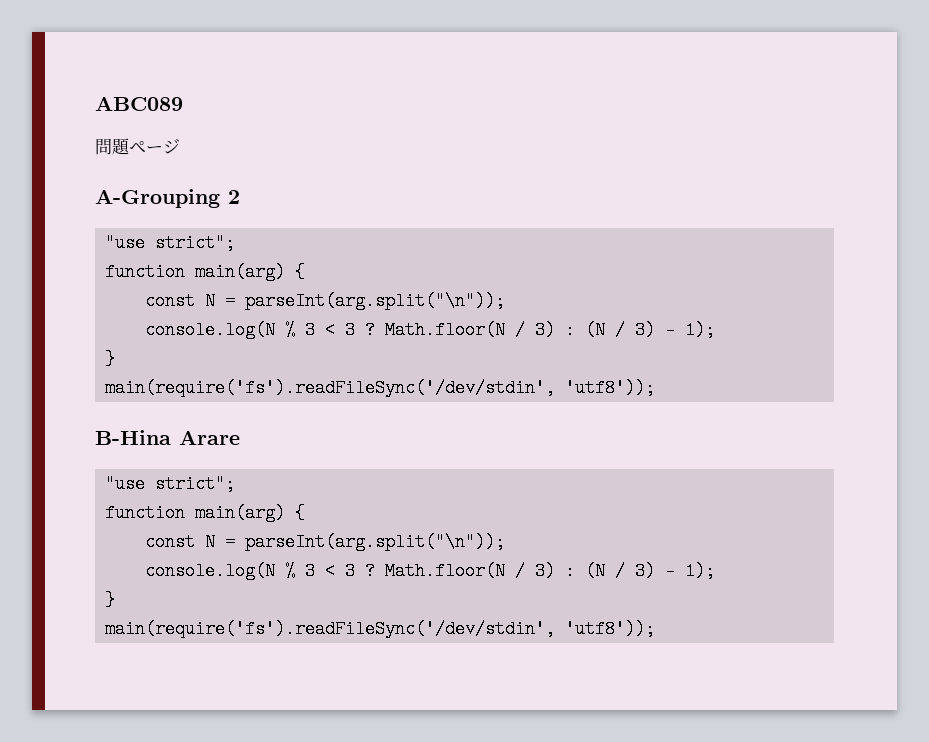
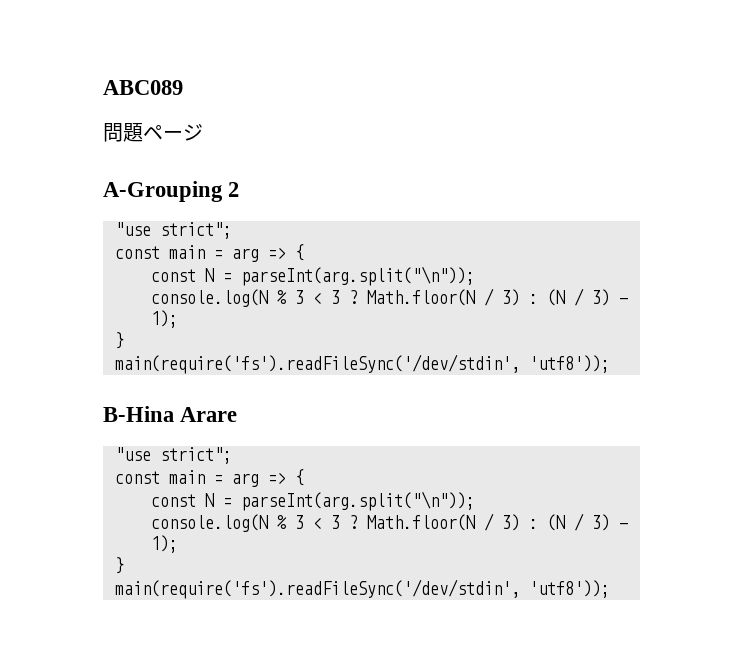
  A-Grouping 2
  "use strict";
- function main(arg) {
+ const main = arg => {
  B-Hina Arare
  "use strict";
- function main(arg) {
+ const main = arg => {

